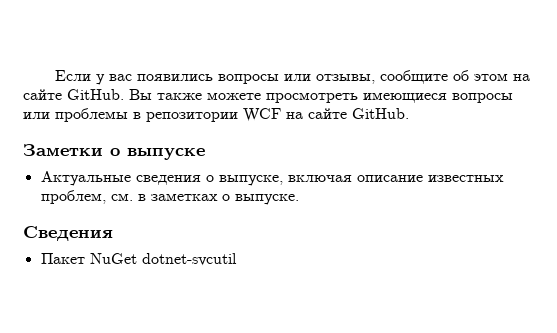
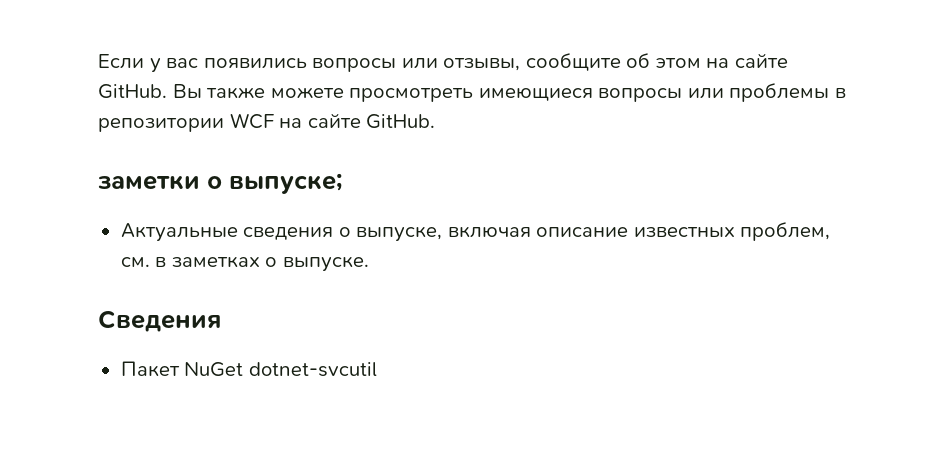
- Заметки о выпуске
+ заметки о выпуске;

